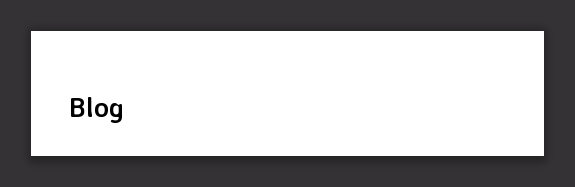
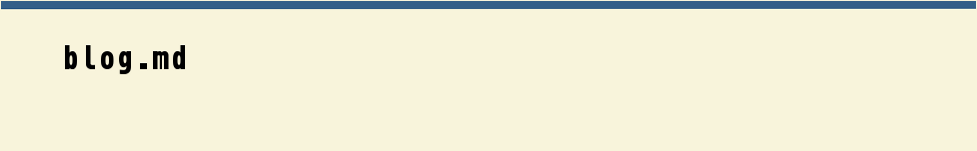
- Blog
+ blog.md

